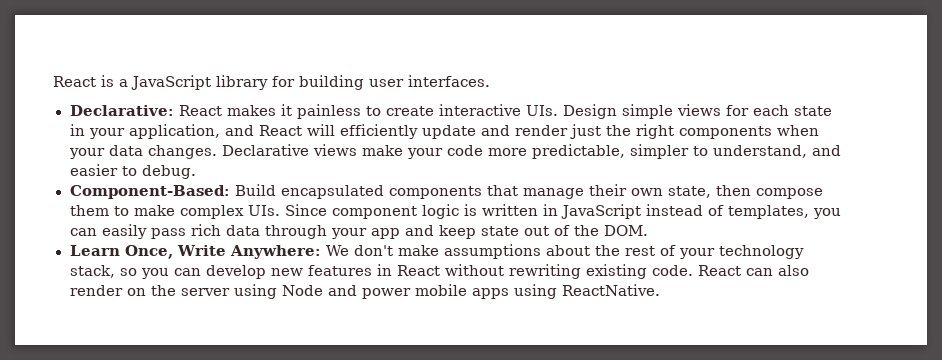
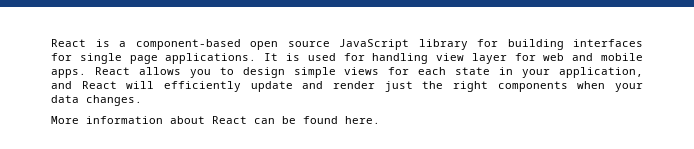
- React is a JavaScript library for building user interfaces.
- Declarative: React makes it painless to create interactive UIs. Design simple views for each state in your application, and React will efficiently update and render just the right components when your data changes. Declarative views make your code more predictable, simpler to understand, and easier to debug.
- Component-Based: Build encapsulated components that manage their own state, then compose them to make complex UIs. Since component logic is written in JavaScript instead of templates, you can easily pass rich data through your app and keep state out of the DOM.
- Learn Once, Write Anywhere: We don't make assumptions about the rest of your technology stack, so you can develop new features in React without rewriting existing code. React can also render on the server using Node and power mobile apps using ReactNative.
+ React is a component-based open source JavaScript library for building interfaces for single page applications. It is used for handling view layer for web and mobile apps. React allows you to design simple views for each state in your application, and React will efficiently update and render just the right components when your data changes.
+ More information about React can be found here.

